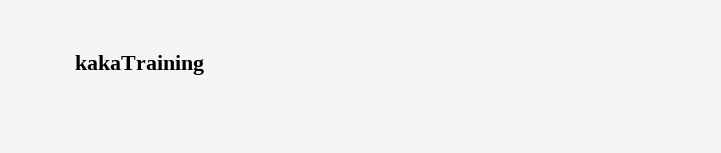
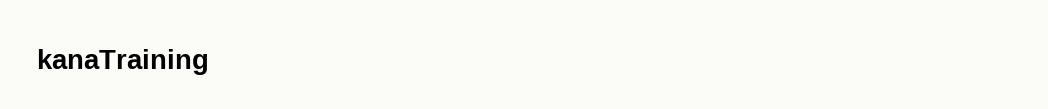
- kakaTraining
+ kanaTraining

